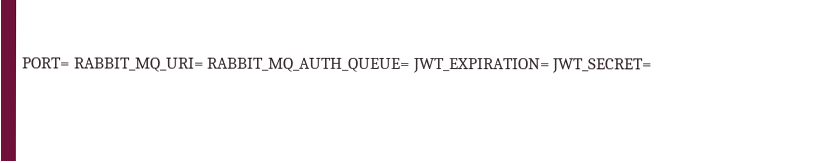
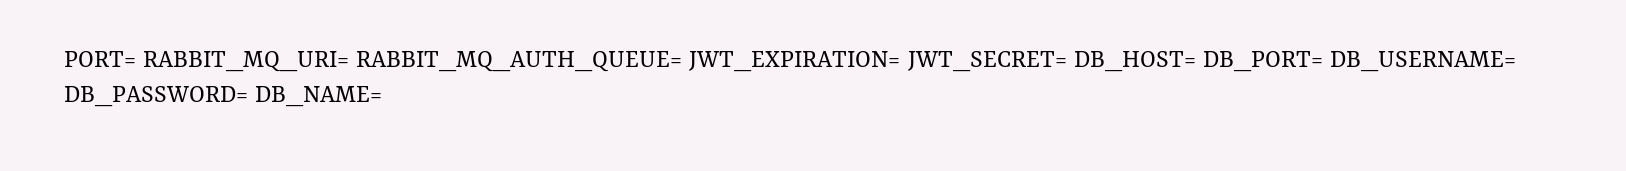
- PORT= RABBIT_MQ_URI= RABBIT_MQ_AUTH_QUEUE= JWT_EXPIRATION= JWT_SECRET=
+ PORT= RABBIT_MQ_URI= RABBIT_MQ_AUTH_QUEUE= JWT_EXPIRATION= JWT_SECRET= DB_HOST= DB_PORT= DB_USERNAME= DB_PASSWORD= DB_NAME=

